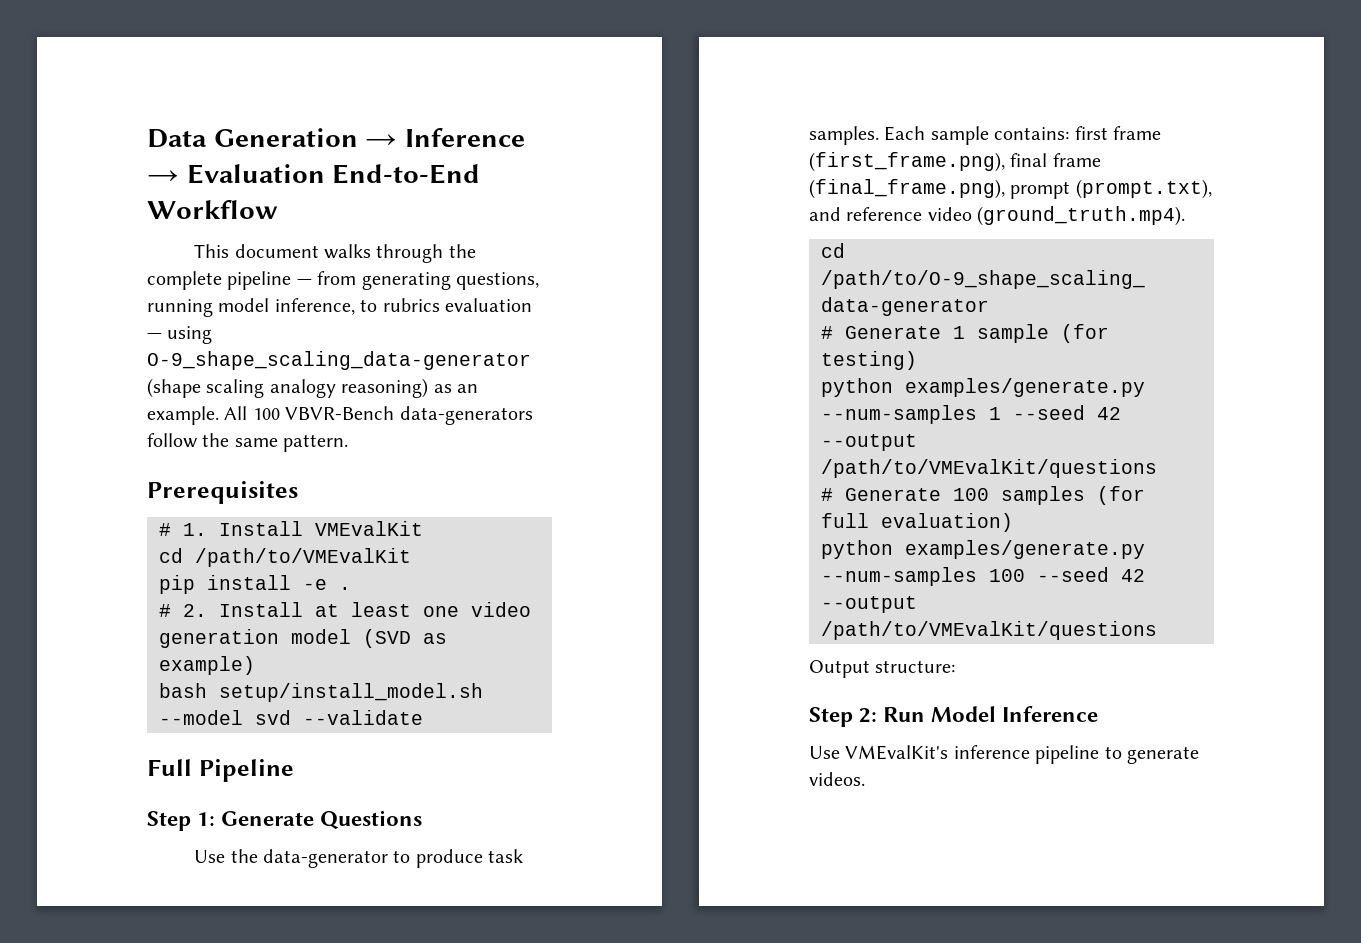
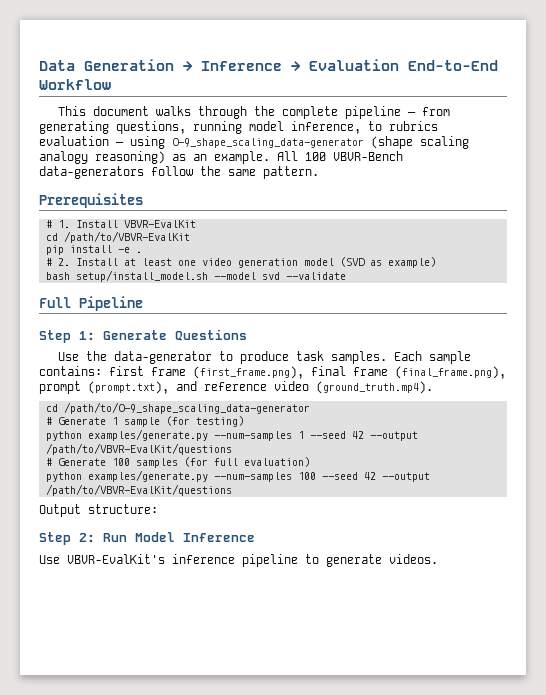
- # 1. Install VMEvalKit
- cd /path/to/VMEvalKit
+ # 1. Install VBVR-EvalKit
+ cd /path/to/VBVR-EvalKit
- python examples/generate.py --num-samples 1 --seed 42 --output /path/to/VMEvalKit/questions
+ python examples/generate.py --num-samples 1 --seed 42 --output /path/to/VBVR-EvalKit/questions
- python examples/generate.py --num-samples 100 --seed 42 --output /path/to/VMEvalKit/questions
+ python examples/generate.py --num-samples 100 --seed 42 --output /path/to/VBVR-EvalKit/questions
- Use VMEvalKit's inference pipeline to generate videos.
+ Use VBVR-EvalKit's inference pipeline to generate videos.

